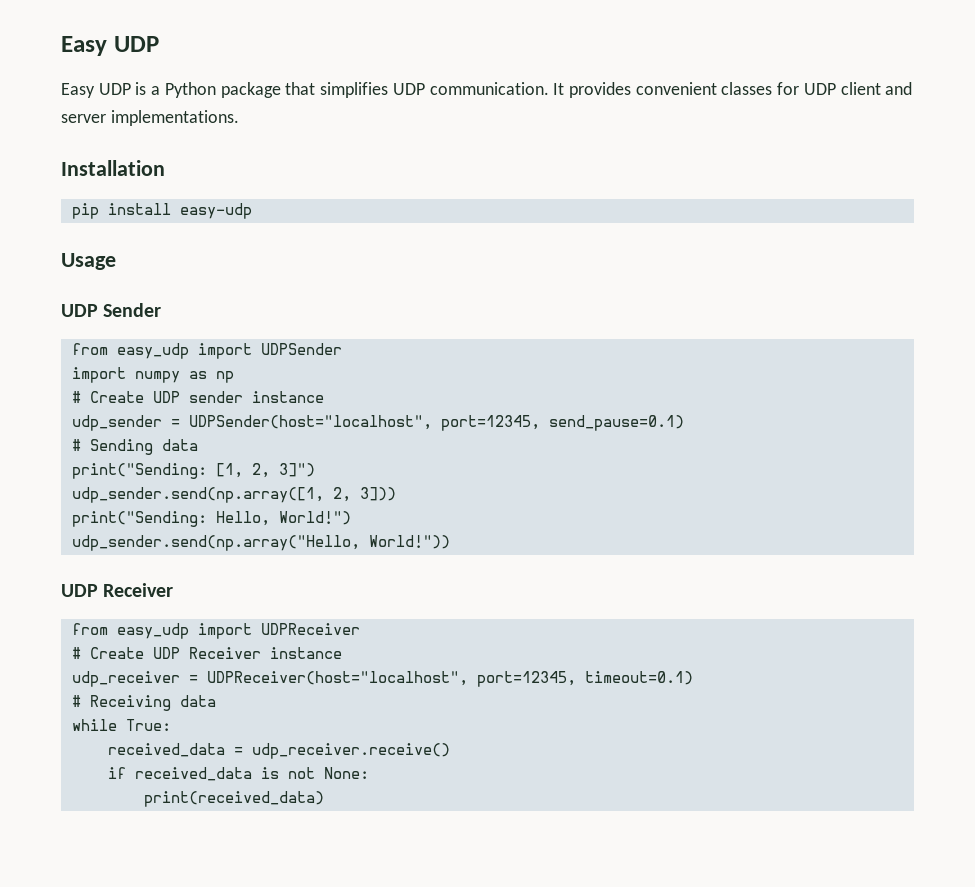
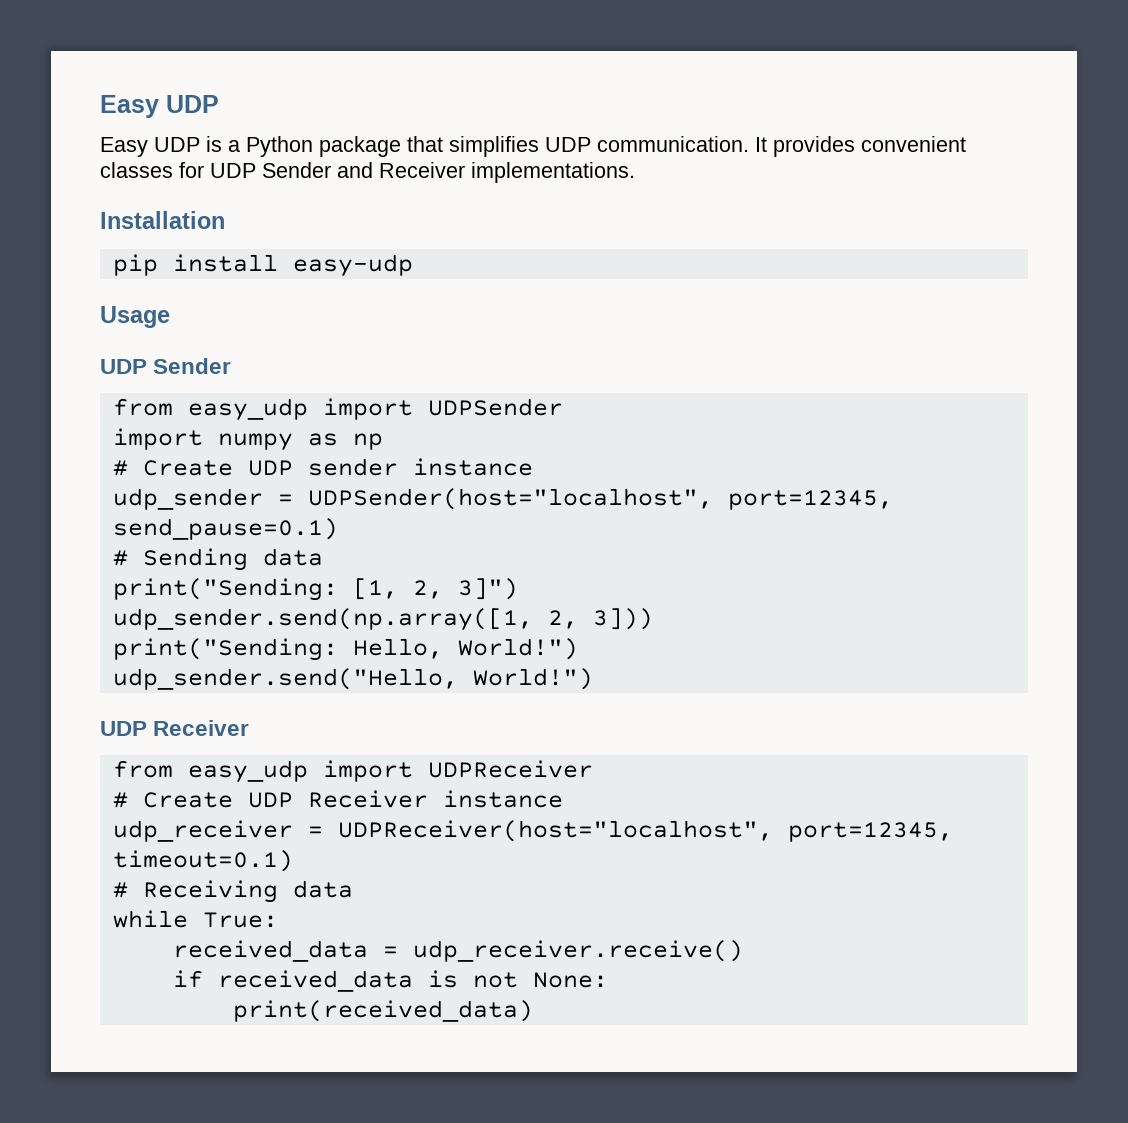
- It provides convenient classes for UDP client and server implementations.
+ It provides convenient classes for UDP Sender and Receiver implementations.
- udp_sender.send(np.array("Hello, World!"))
+ udp_sender.send("Hello, World!")

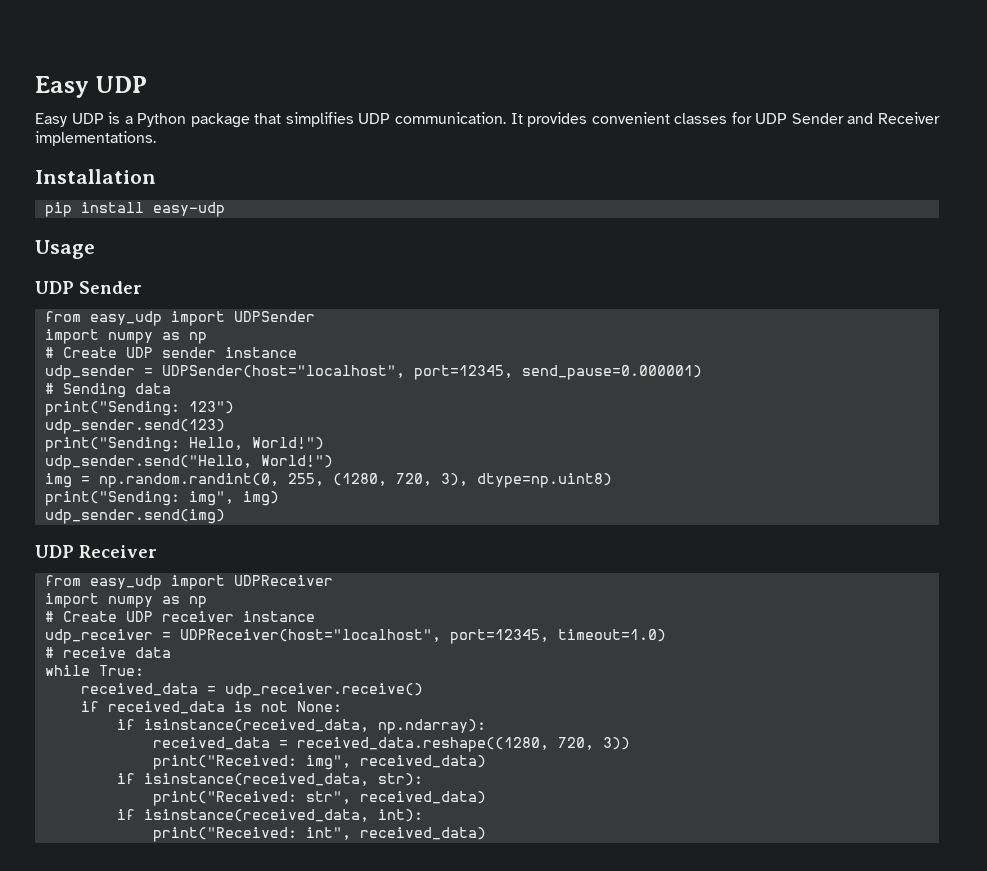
- udp_sender = UDPSender(host="localhost", port=12345, send_pause=0.1)
+ udp_sender = UDPSender(host="localhost", port=12345, send_pause=0.000001)
- print("Sending: [1, 2, 3]")
- udp_sender.send(np.array([1, 2, 3]))
+ print("Sending: 123")
+ udp_sender.send(123)
+ img = np.random.randint(0, 255, (1280, 720, 3), dtype=np.uint8)
+ print("Sending: img", img)
+ udp_sender.send(img)
  from easy_udp import UDPReceiver
- # Create UDP Receiver instance
+ import numpy as np
+ # Create UDP receiver instance
- udp_receiver = UDPReceiver(host="localhost", port=12345, timeout=0.1)
- # Receiving data
+ udp_receiver = UDPReceiver(host="localhost", port=12345, timeout=1.0)
+ # receive data
- print(received_data)
+ if isinstance(received_data, np.ndarray):
+ received_data = received_data.reshape((1280, 720, 3))
+ print("Received: img", received_data)
+ if isinstance(received_data, str):
+ print("Received: str", received_data)
+ if isinstance(received_data, int):
+ print("Received: int", received_data)

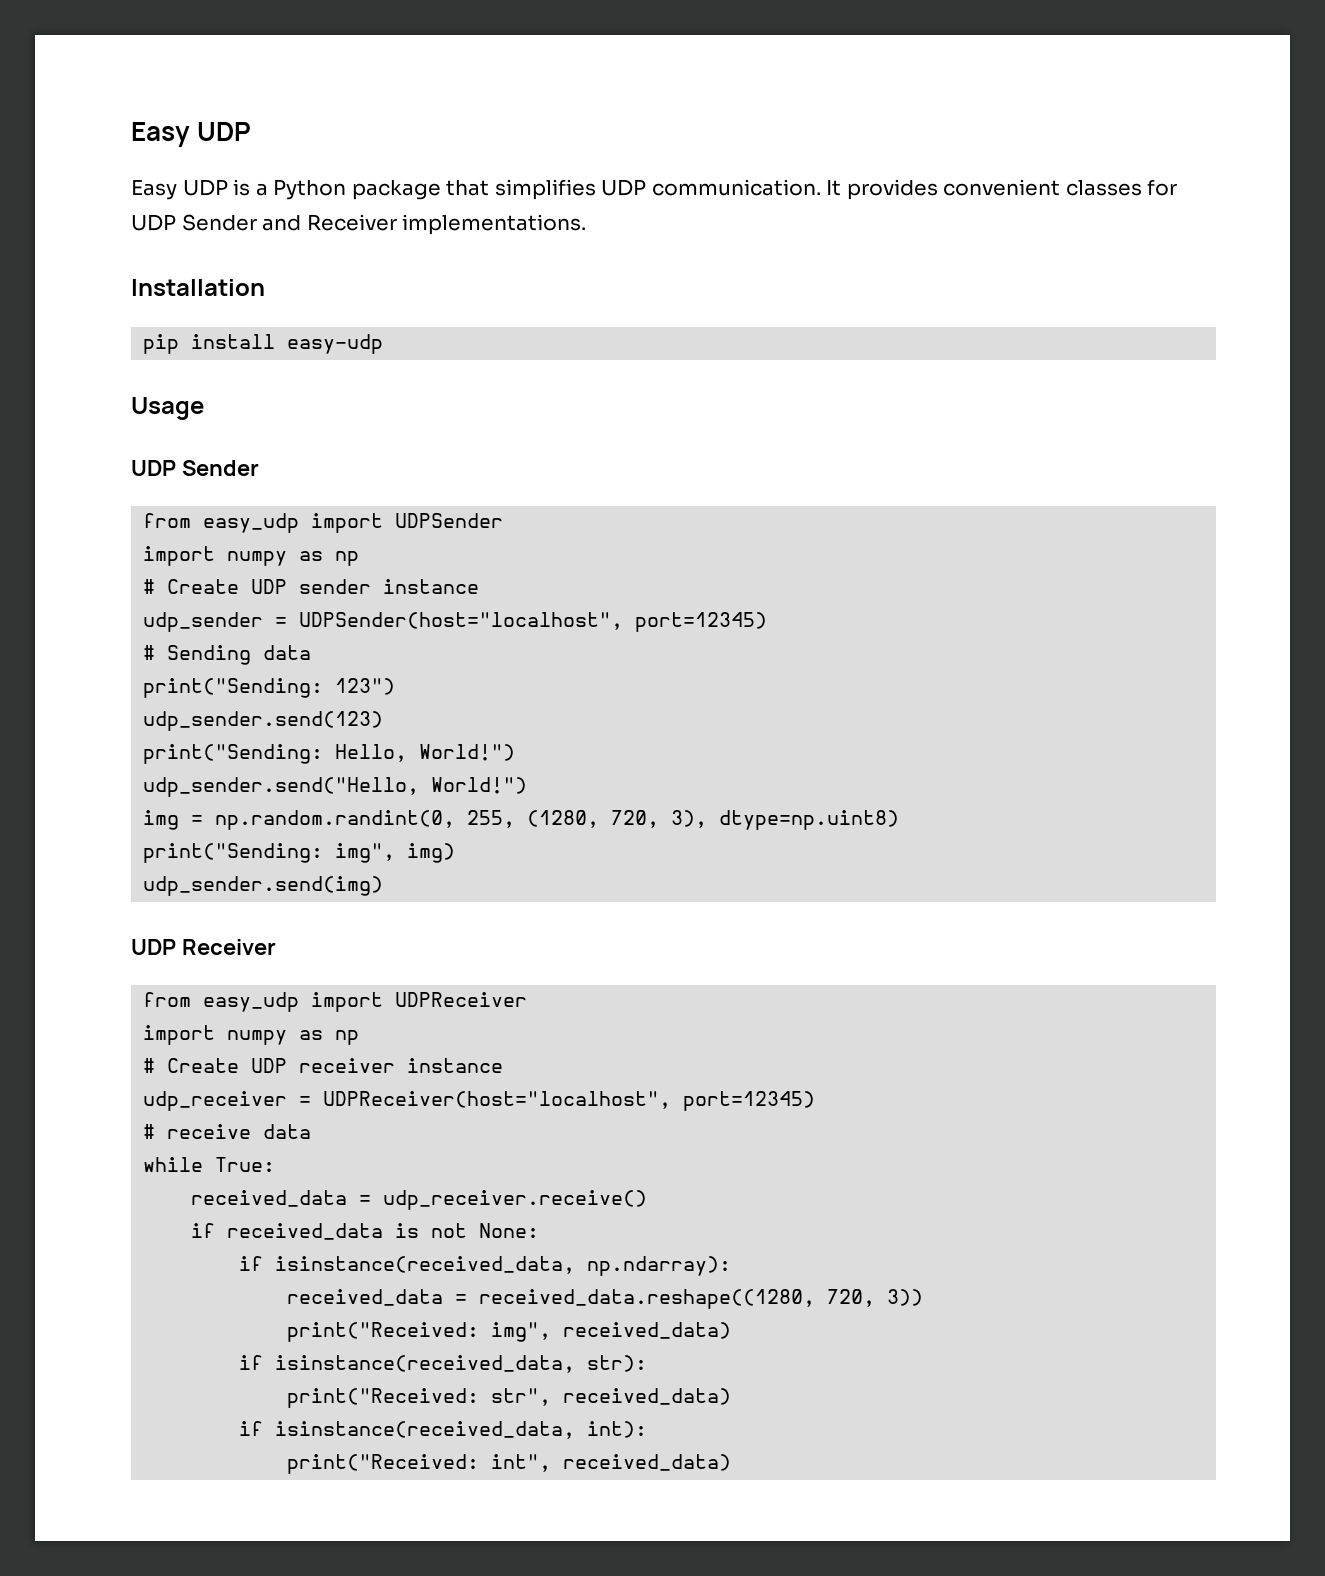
- udp_sender = UDPSender(host="localhost", port=12345, send_pause=0.000001)
+ udp_sender = UDPSender(host="localhost", port=12345)
- udp_receiver = UDPReceiver(host="localhost", port=12345, timeout=1.0)
+ udp_receiver = UDPReceiver(host="localhost", port=12345)

